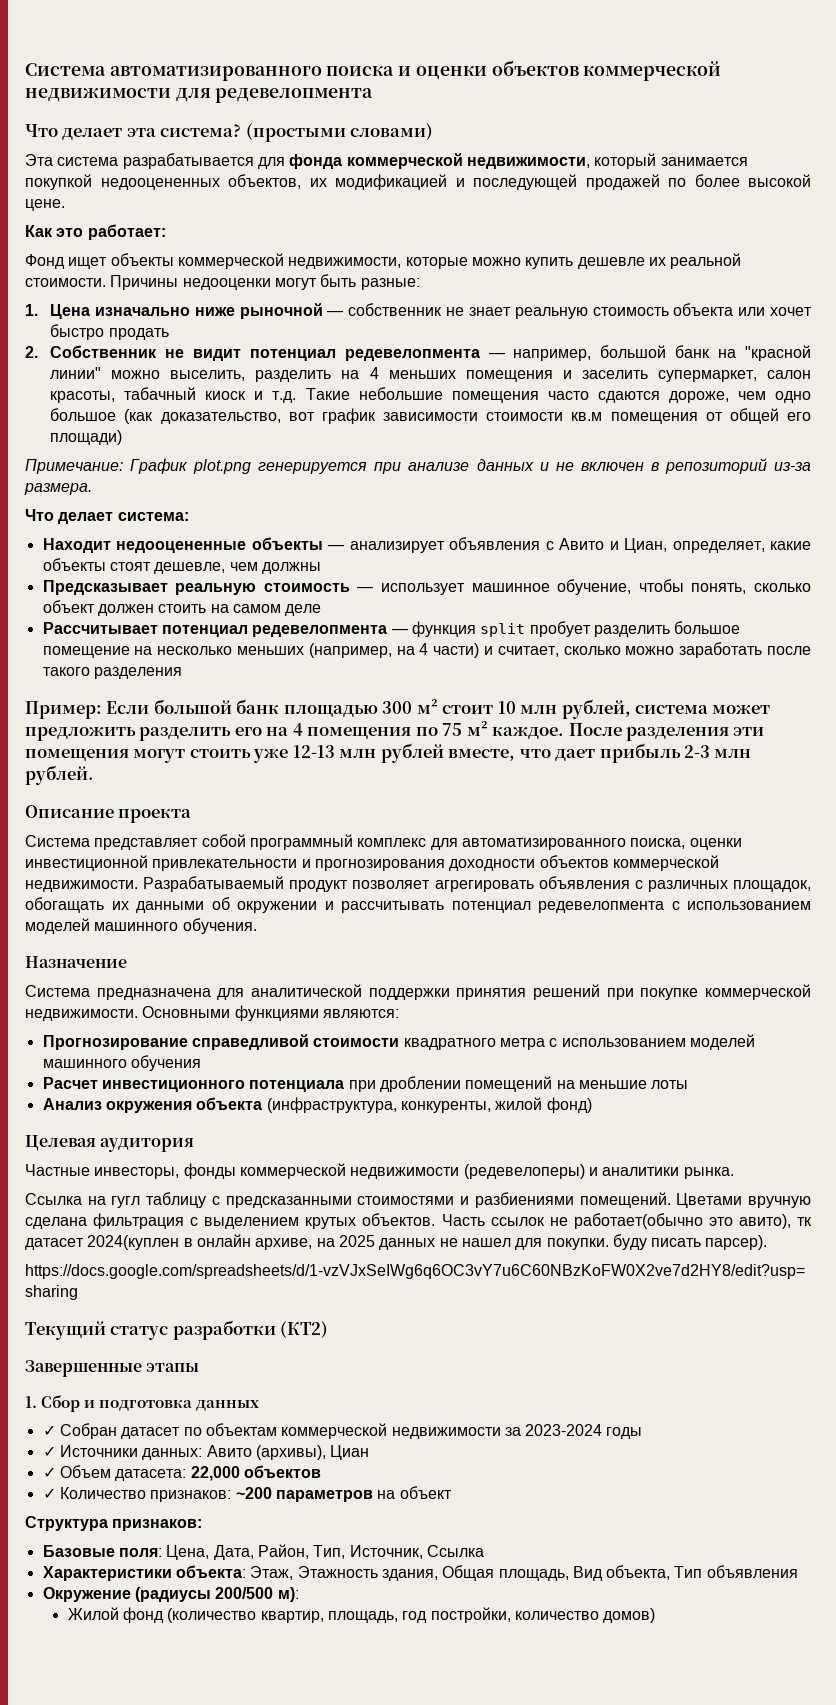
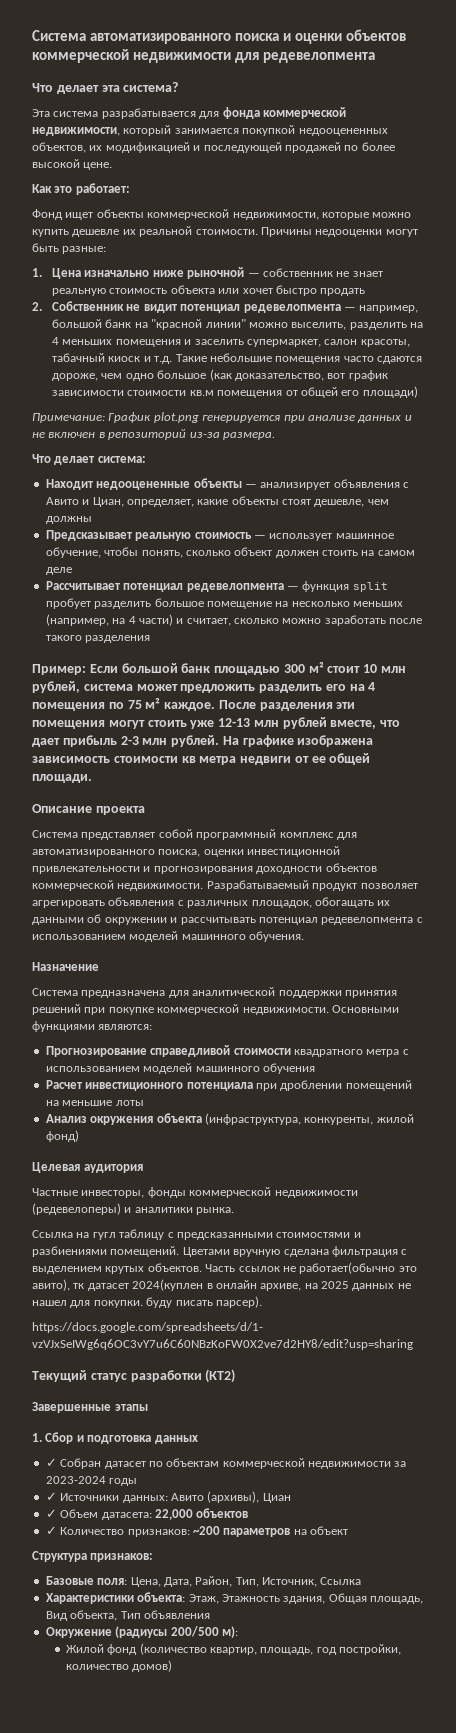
- (простыми словами)
+ На графике изображена зависимость стоимости кв метра недвиги от ее общей площади.

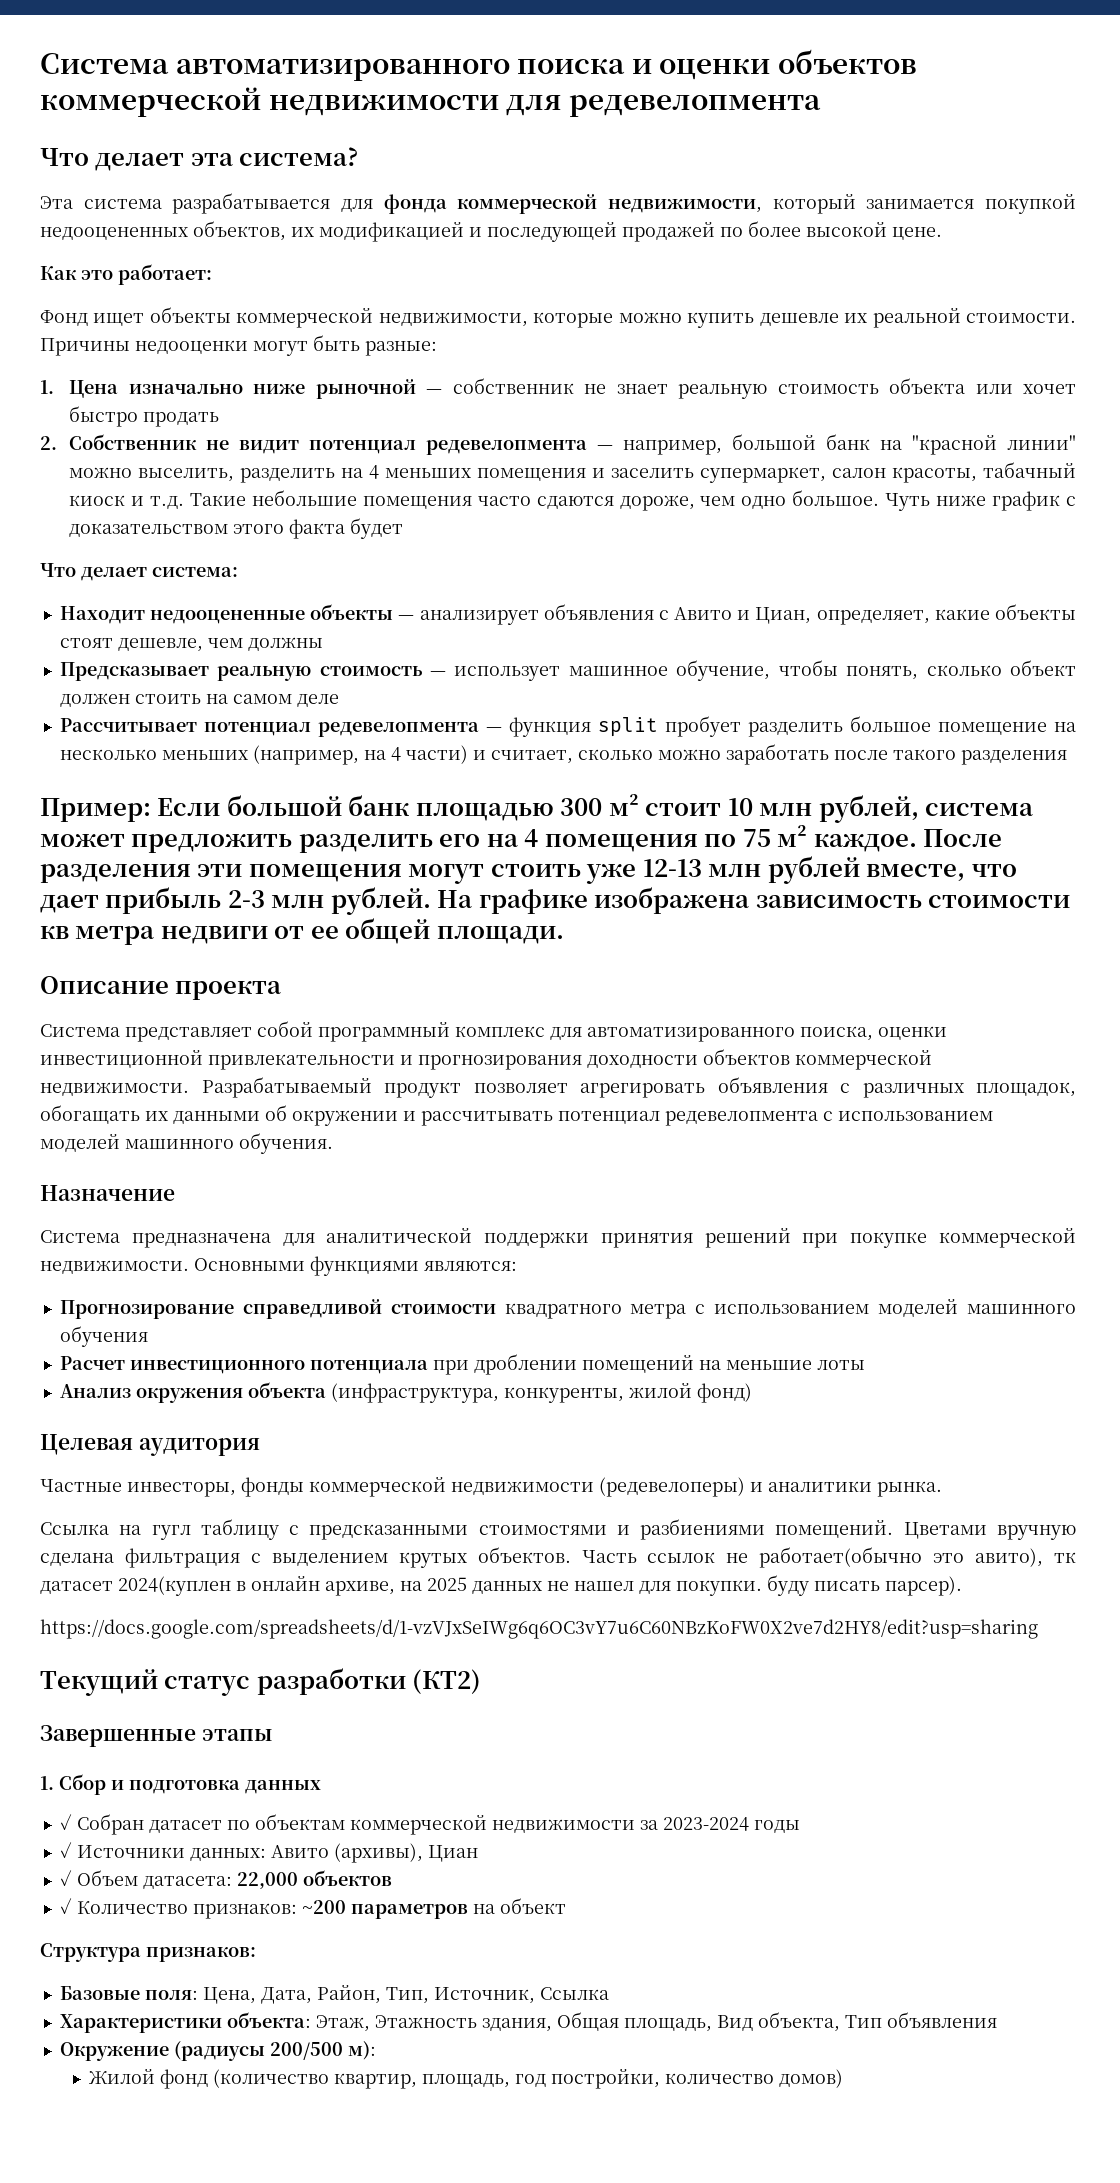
- 2. Собственник не видит потенциал редевелопмента — например, большой банк на "красной линии" можно выселить, разделить на 4 меньших помещения и заселить супермаркет, салон красоты, табачный киоск и т.д. Такие небольшие помещения часто сдаются дороже, чем одно большое (как доказательство, вот график зависимости стоимости кв.м помещения от общей его площади)
- Примечание: График plot.png генерируется при анализе данных и не включен в репозиторий из-за размера.
+ 2. Собственник не видит потенциал редевелопмента — например, большой банк на "красной линии" можно выселить, разделить на 4 меньших помещения и заселить супермаркет, салон красоты, табачный киоск и т.д. Такие небольшие помещения часто сдаются дороже, чем одно большое. Чуть ниже график с доказательством этого факта будет

